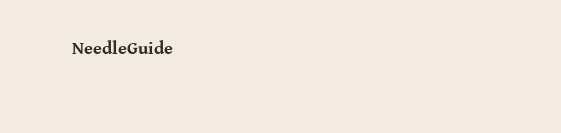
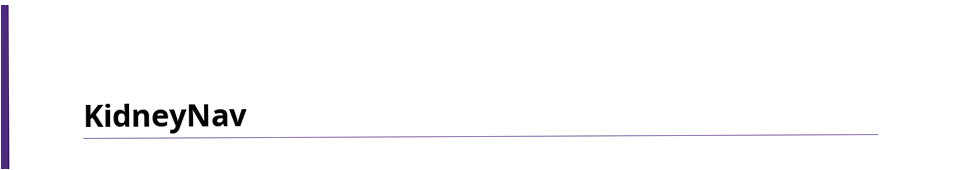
- NeedleGuide
+ KidneyNav

